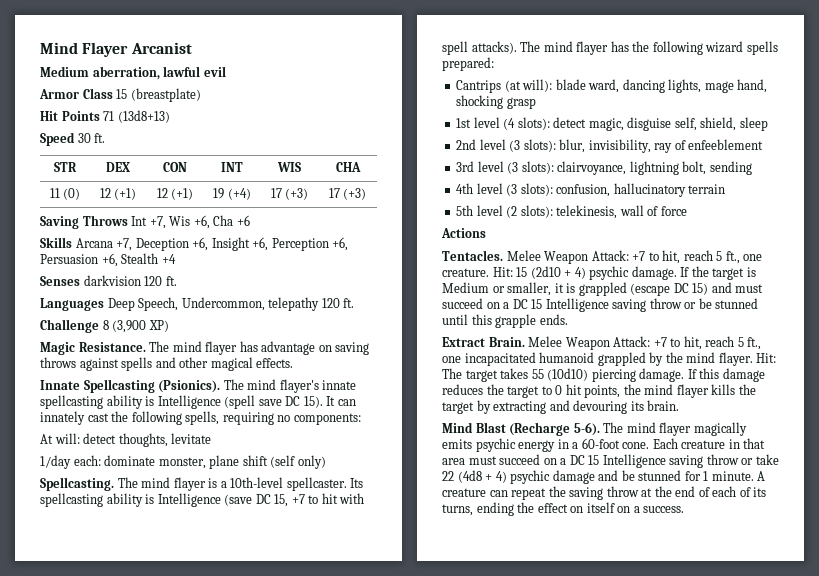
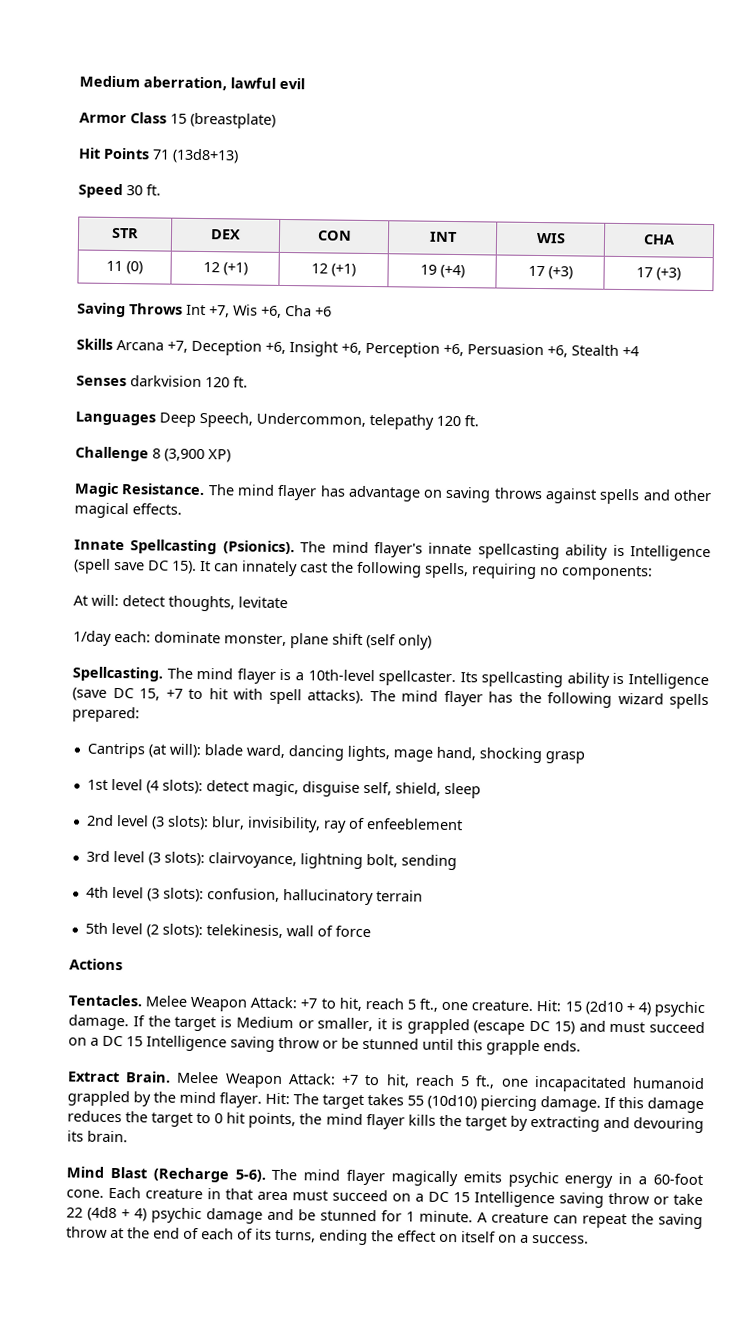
- Mind Flayer Arcanist

